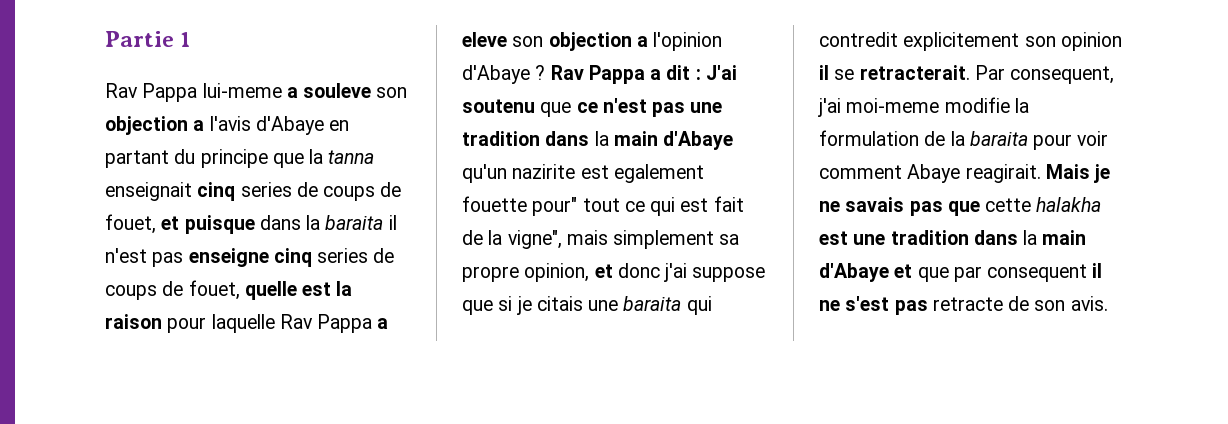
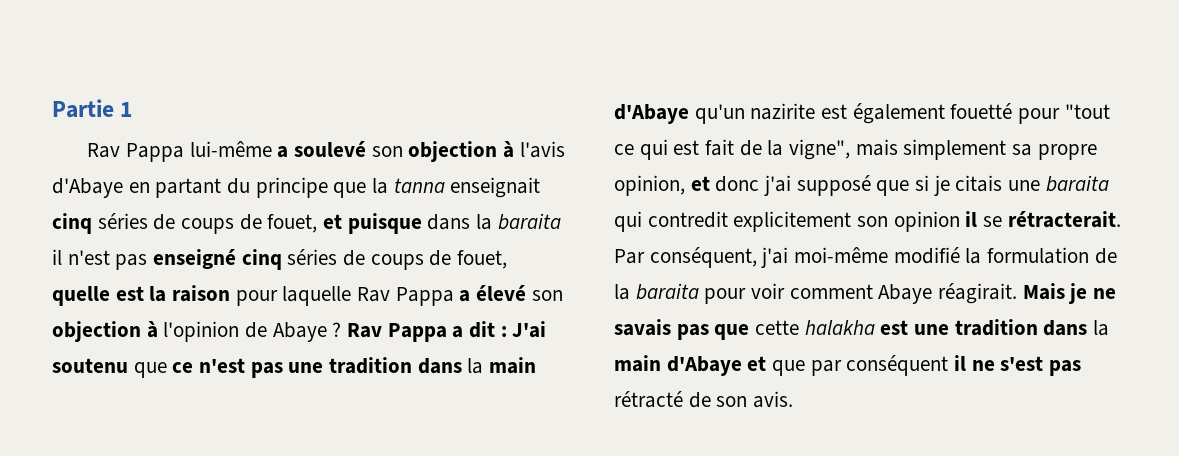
- Rav Pappa lui-meme a souleve son objection a l'avis d'Abaye en partant du principe que la tanna enseignait cinq series de coups de fouet, et puisque dans la baraita il n'est pas enseigne cinq series de coups de fouet, quelle est la raison pour laquelle Rav Pappa a eleve son objection a l'opinion d'Abaye ?
+ Rav Pappa lui-même a soulevé son objection à l'avis d'Abaye en partant du principe que la tanna enseignait cinq séries de coups de fouet, et puisque dans la baraita il n'est pas enseigné cinq séries de coups de fouet, quelle est la raison pour laquelle Rav Pappa a élevé son objection à l'opinion de Abaye ?
- Rav Pappa a dit : J'ai soutenu que ce n'est pas une tradition dans la main d'Abaye qu'un nazirite est egalement fouette pour" tout ce qui est fait de la vigne", mais simplement sa propre opinion, et donc j'ai suppose que si je citais une baraita qui contredit explicitement son opinion il se retracterait. Par consequent, j'ai moi-meme modifie la formulation de la baraita pour voir comment Abaye reagirait.
+ Rav Pappa a dit : J'ai soutenu que ce n'est pas une tradition dans la main d'Abaye qu'un nazirite est également fouetté pour "tout ce qui est fait de la vigne", mais simplement sa propre opinion, et donc j'ai supposé que si je citais une baraita qui contredit explicitement son opinion il se rétracterait. Par conséquent, j'ai moi-même modifié la formulation de la baraita pour voir comment Abaye réagirait.
- Mais je ne savais pas que cette halakha est une tradition dans la main d'Abaye et que par consequent il ne s'est pas retracte de son avis.
+ Mais je ne savais pas que cette halakha est une tradition dans la main d'Abaye et que par conséquent il ne s'est pas rétracté de son avis.

